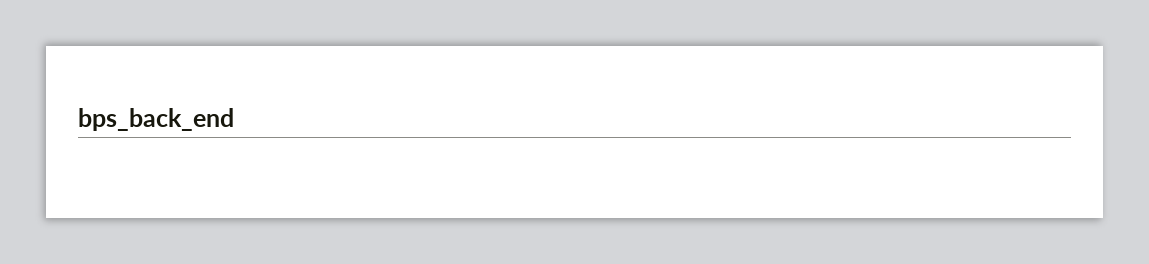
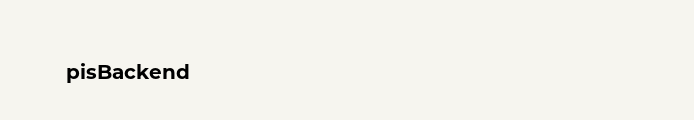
- bps_back_end
+ pisBackend

